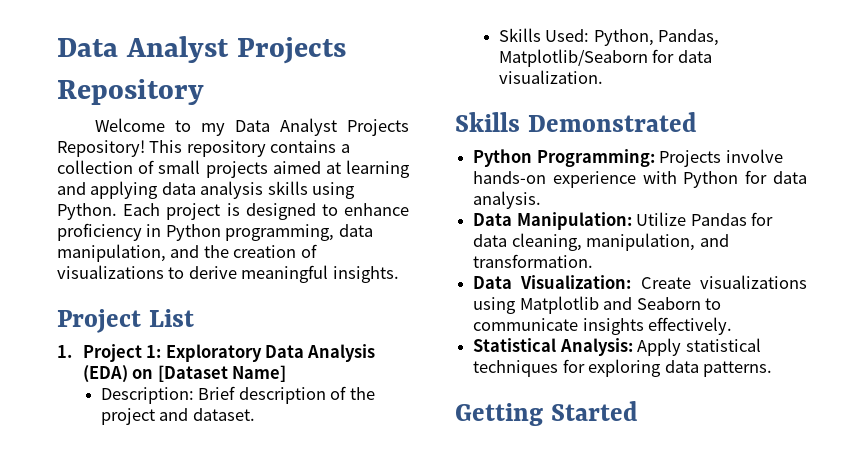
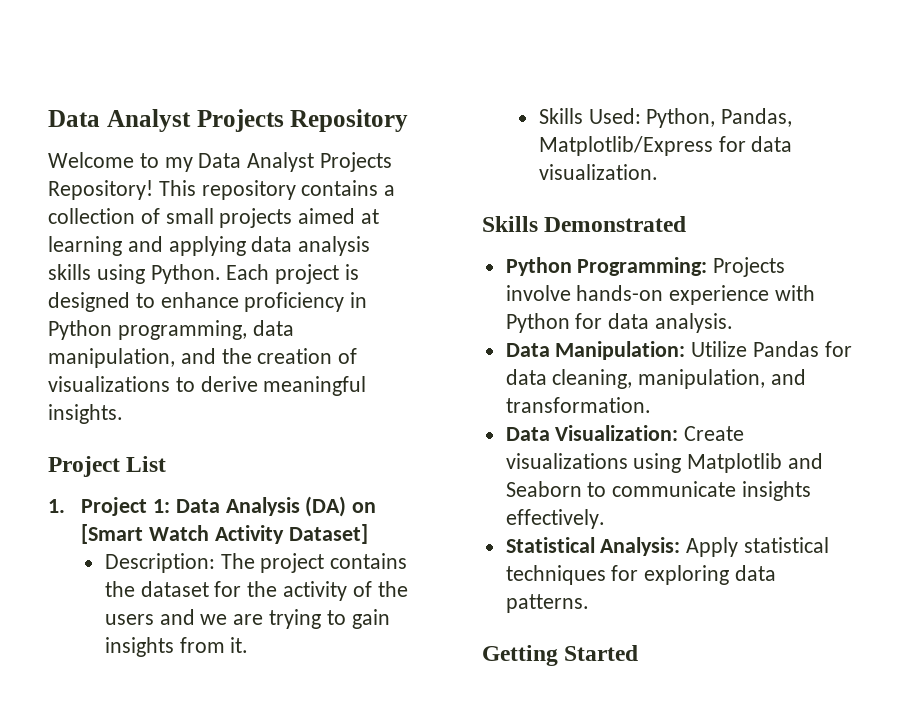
- 1. Project 1: Exploratory Data Analysis (EDA) on [Dataset Name]
- Description: Brief description of the project and dataset.
+ 1. Project 1: Data Analysis (DA) on [Smart Watch Activity Dataset]
+ Description: The project contains the dataset for the activity of the users and we are trying to gain insights from it.
- Skills Used: Python, Pandas, Matplotlib/Seaborn for data visualization.
+ Skills Used: Python, Pandas, Matplotlib/Express for data visualization.

